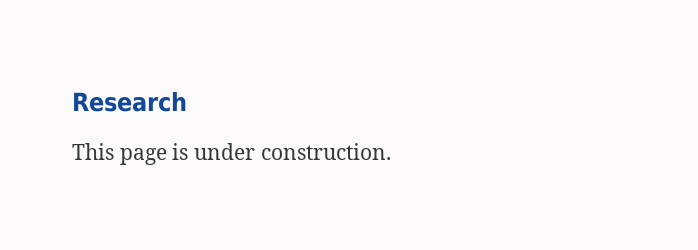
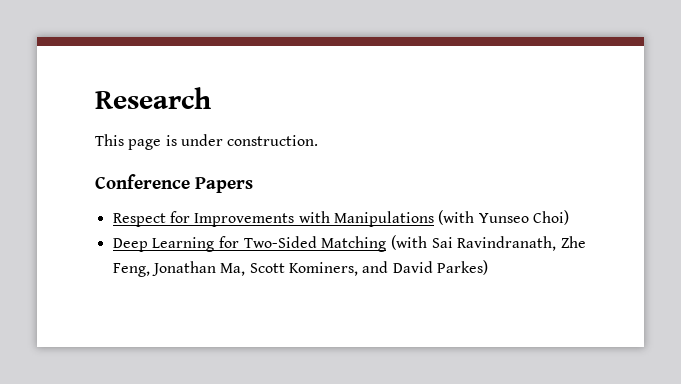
+ Conference Papers
+ Respect for Improvements with Manipulations (with Yunseo Choi)
+ Deep Learning for Two-Sided Matching (with Sai Ravindranath, Zhe Feng, Jonathan Ma, Scott Kominers, and David Parkes)

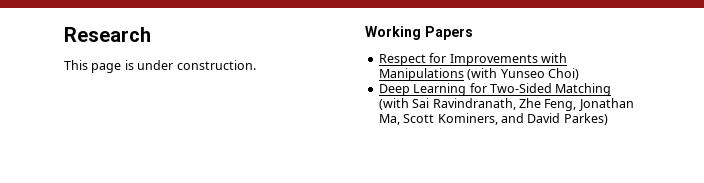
- Conference Papers
+ Working Papers

